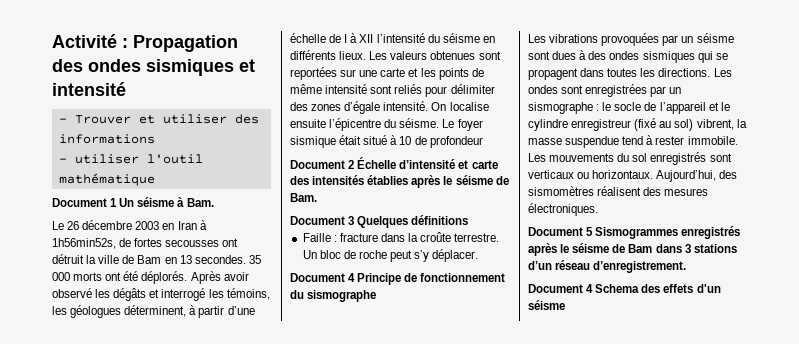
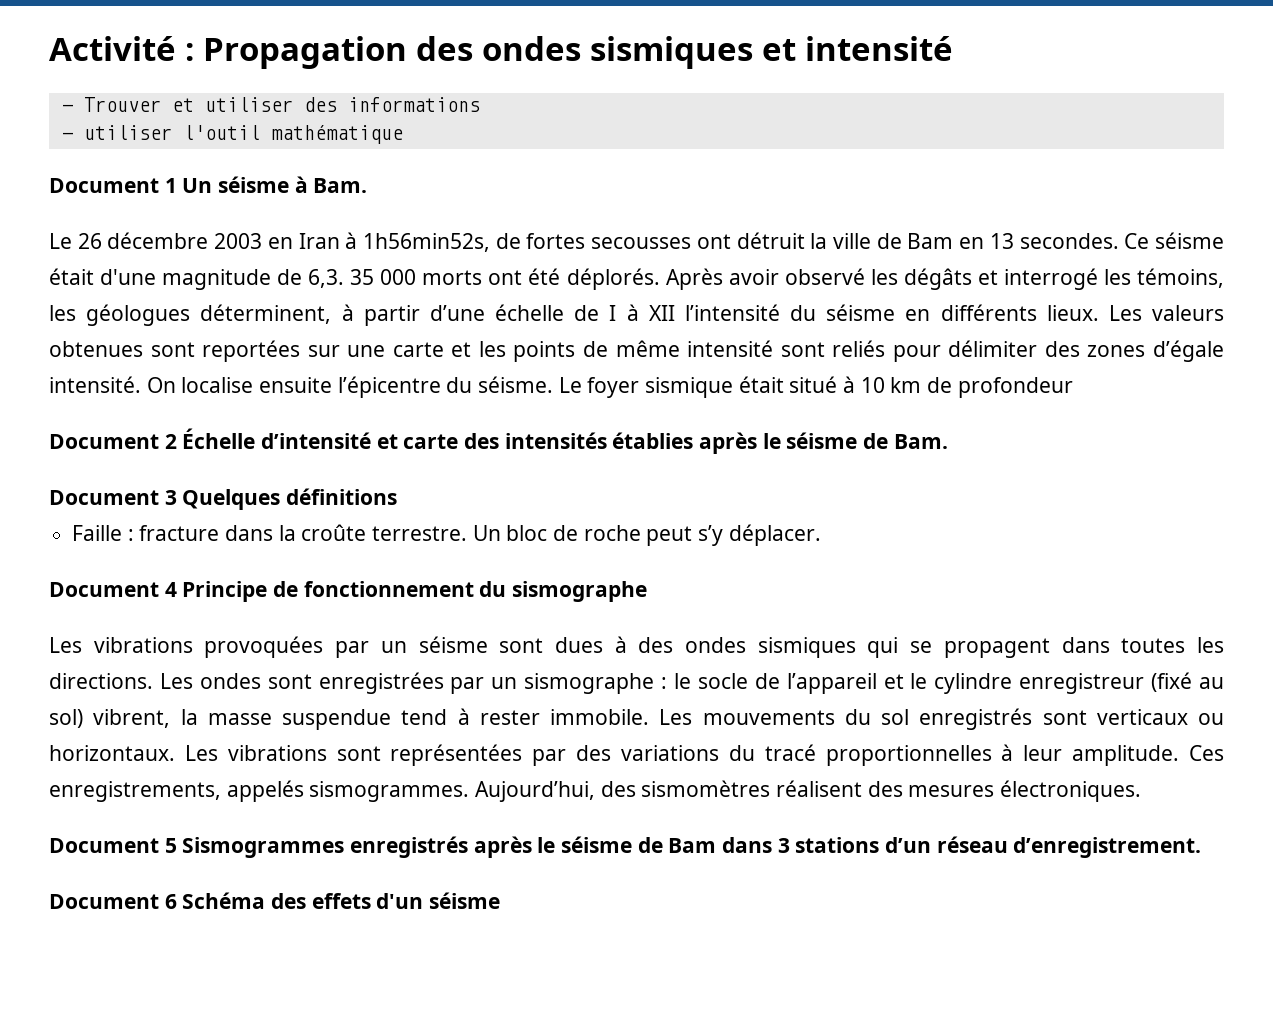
+ Ce séisme était d'une magnitude de 6,3.
- Le foyer sismique était situé à 10 de profondeur
+ Le foyer sismique était situé à 10 km de profondeur
+ Les vibrations sont représentées par des variations du tracé proportionnelles à leur amplitude. Ces enregistrements, appelés sismogrammes.
- Document 4 Schema des effets d'un séisme
+ Document 6 Schéma des effets d'un séisme

